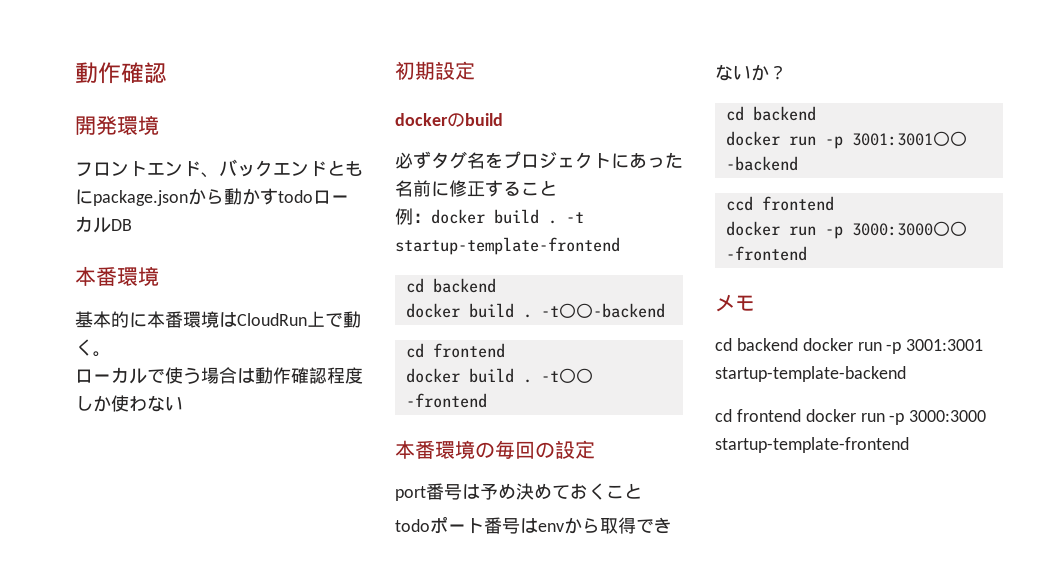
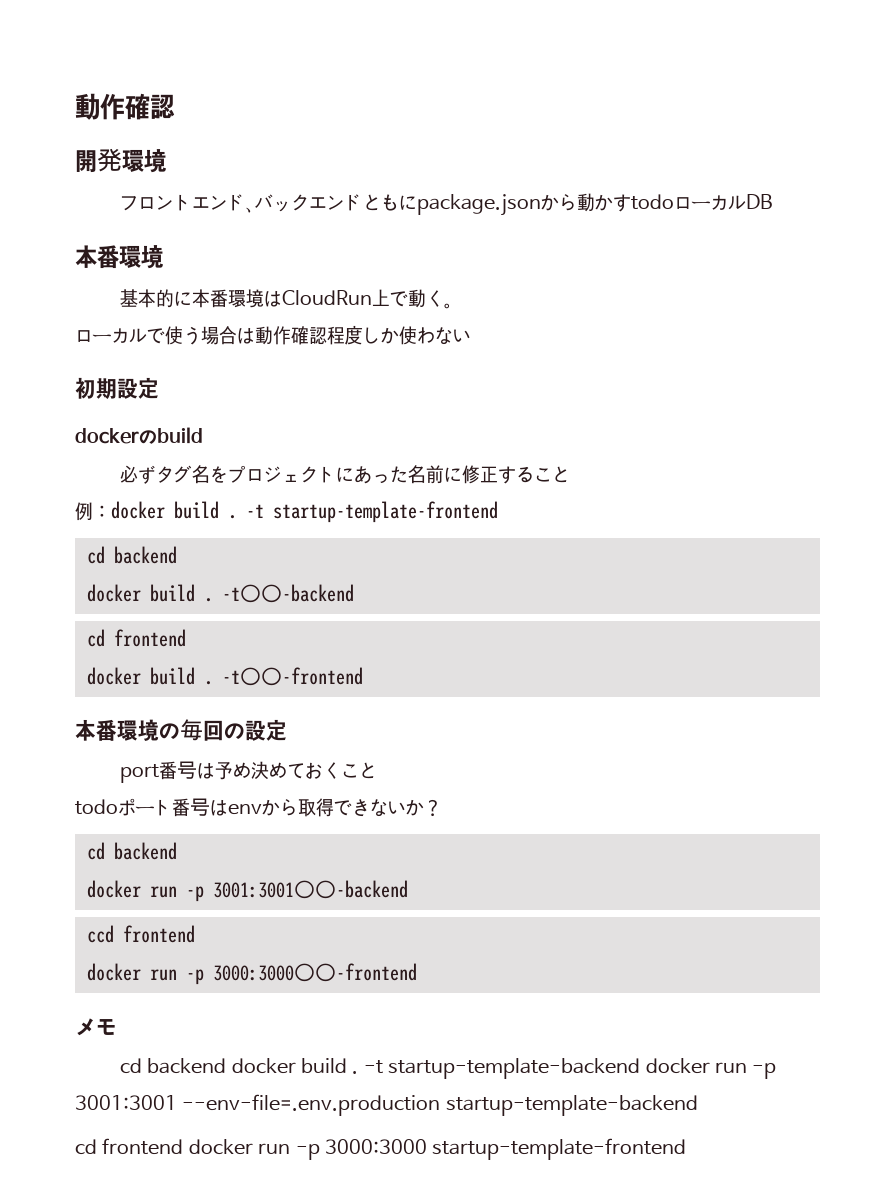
- cd backend docker run -p 3001:3001 startup-template-backend
+ cd backend docker build . -t startup-template-backend docker run -p 3001:3001 --env-file=.env.production startup-template-backend

